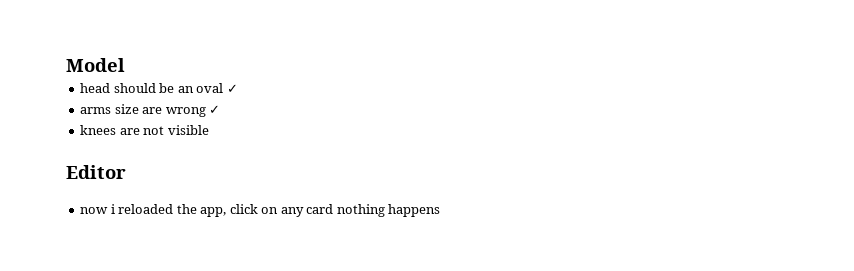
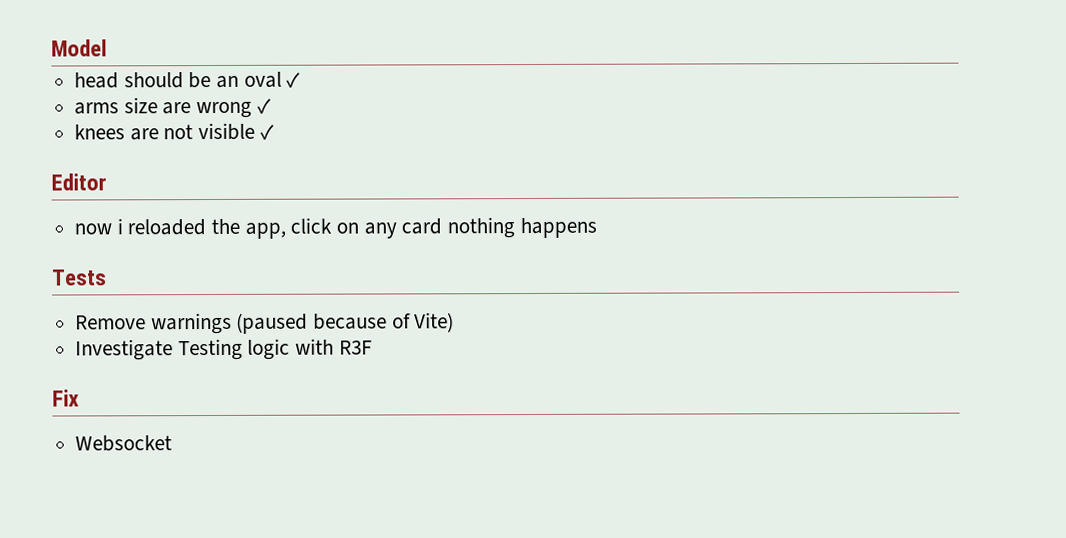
- knees are not visible
+ knees are not visible ✓
+ Tests
+ Remove warnings (paused because of Vite)
+ Investigate Testing logic with R3F
+ Fix
+ Websocket

